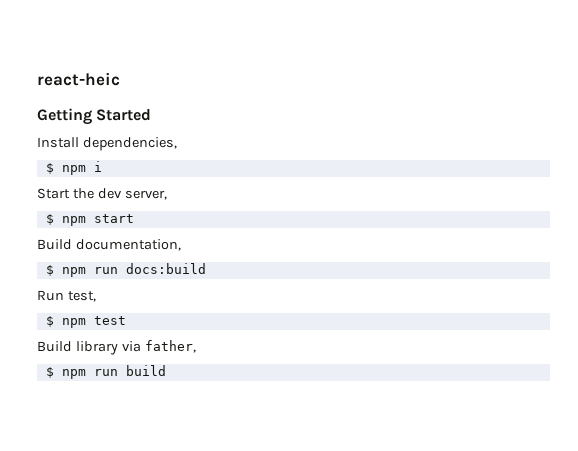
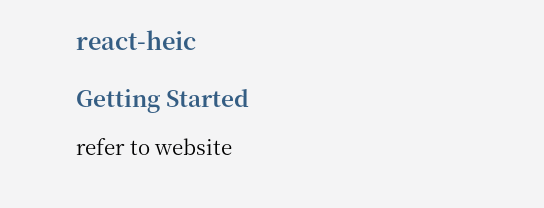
- Install dependencies,
- $ npm i
- Start the dev server,
- $ npm start
- Build documentation,
- $ npm run docs:build
- Run test,
- $ npm test
- Build library via father,
- $ npm run build
+ refer to website

